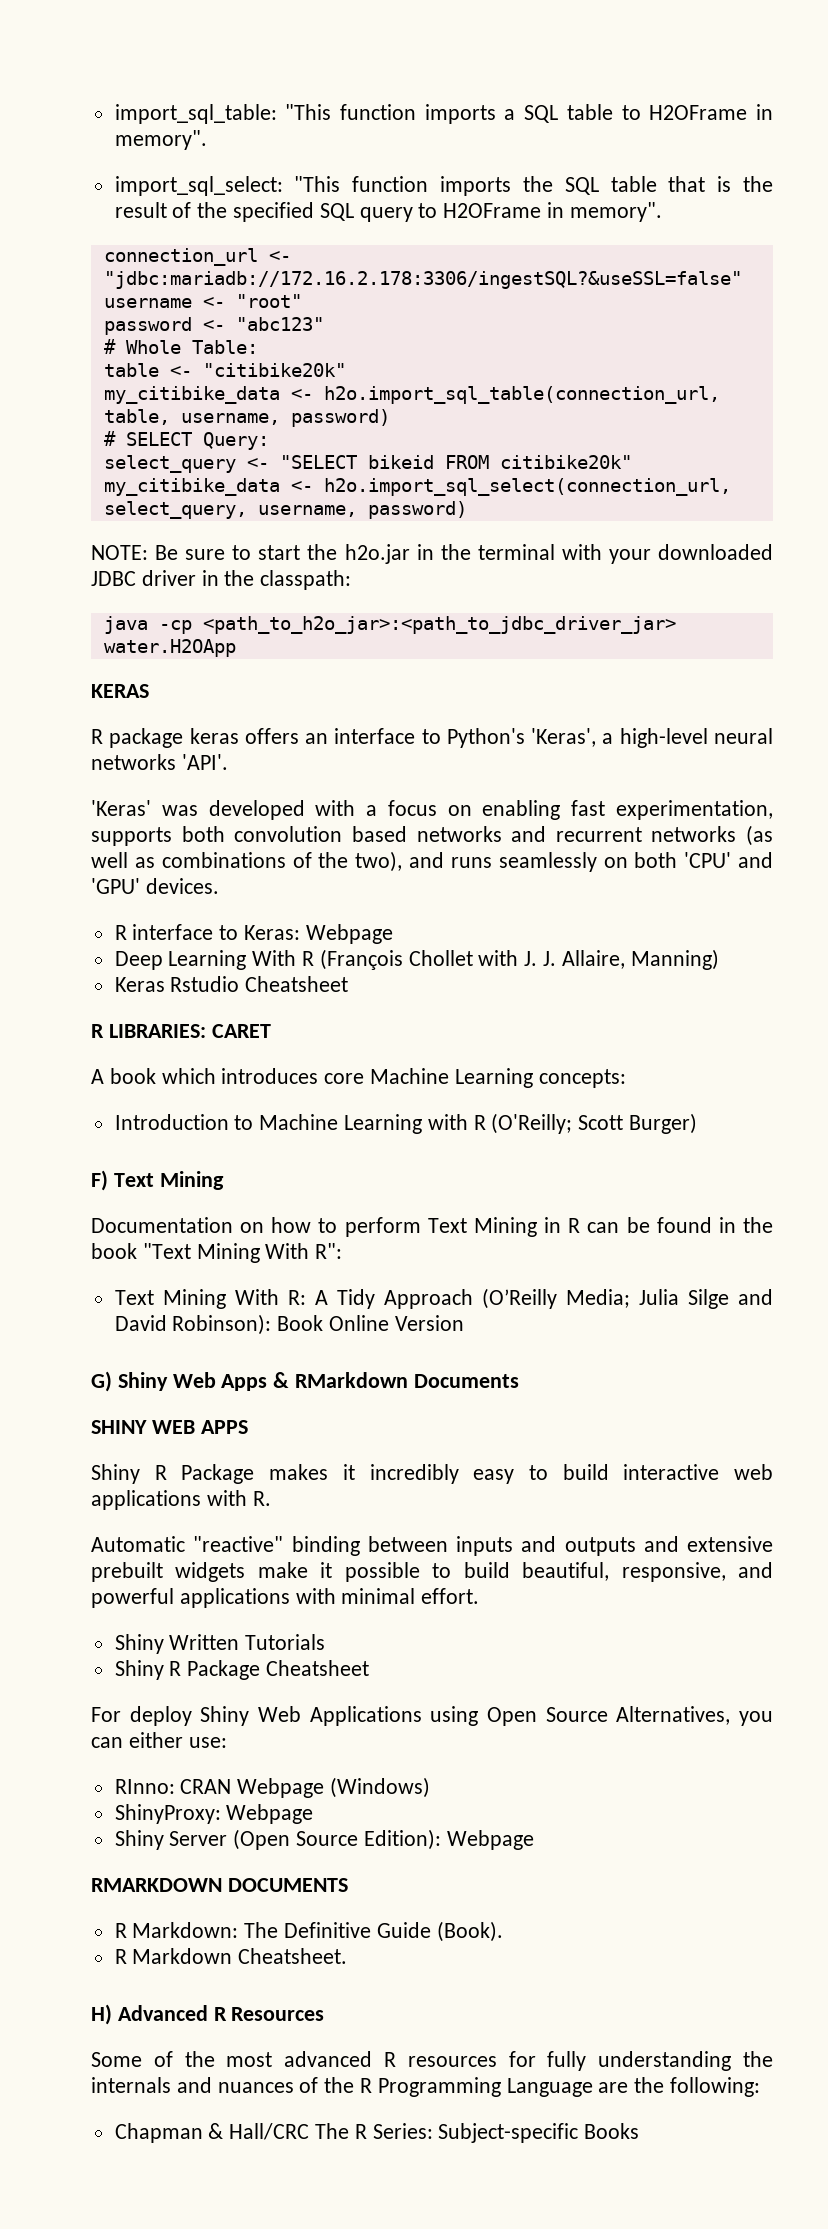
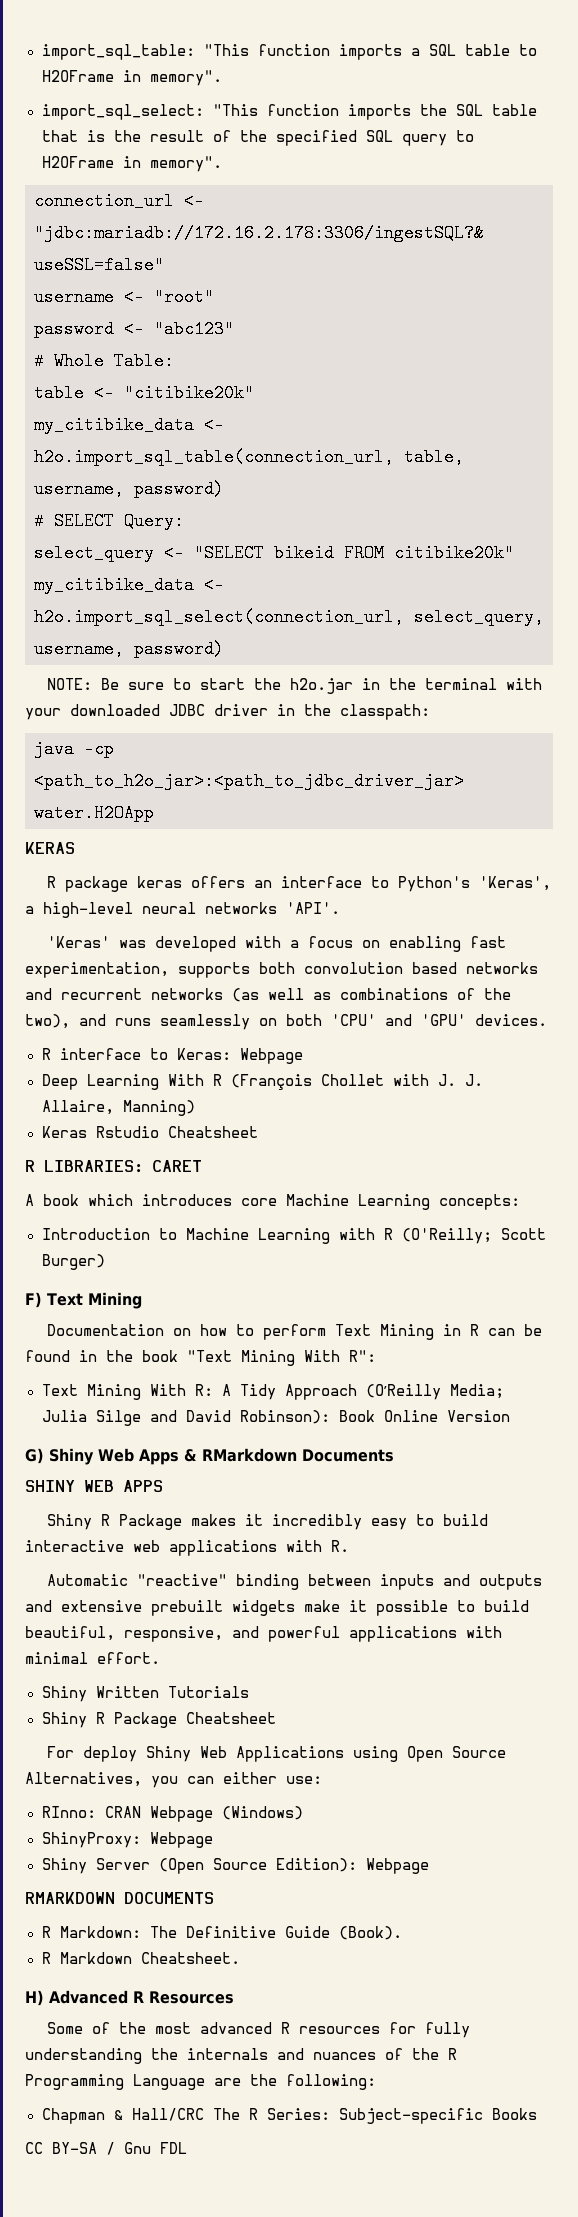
+ CC BY-SA / Gnu FDL

